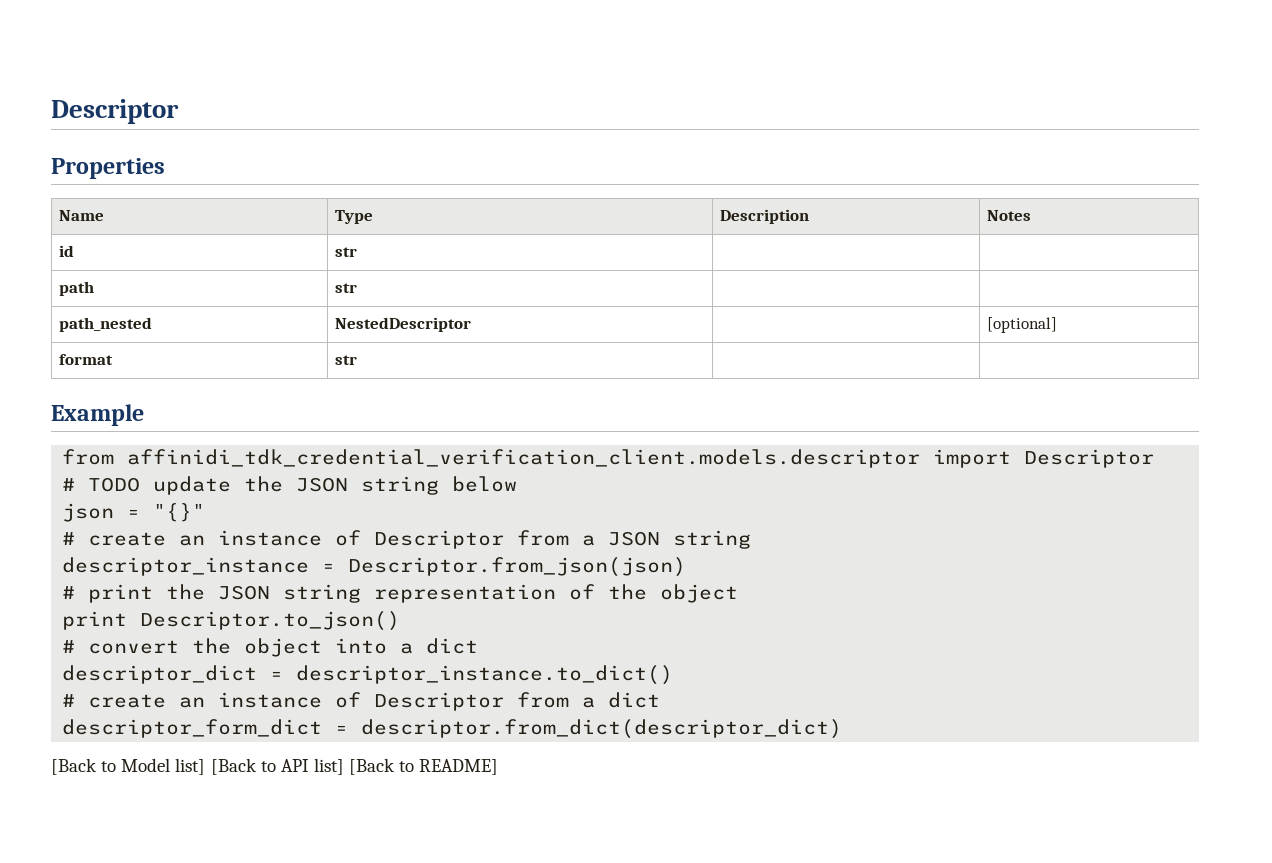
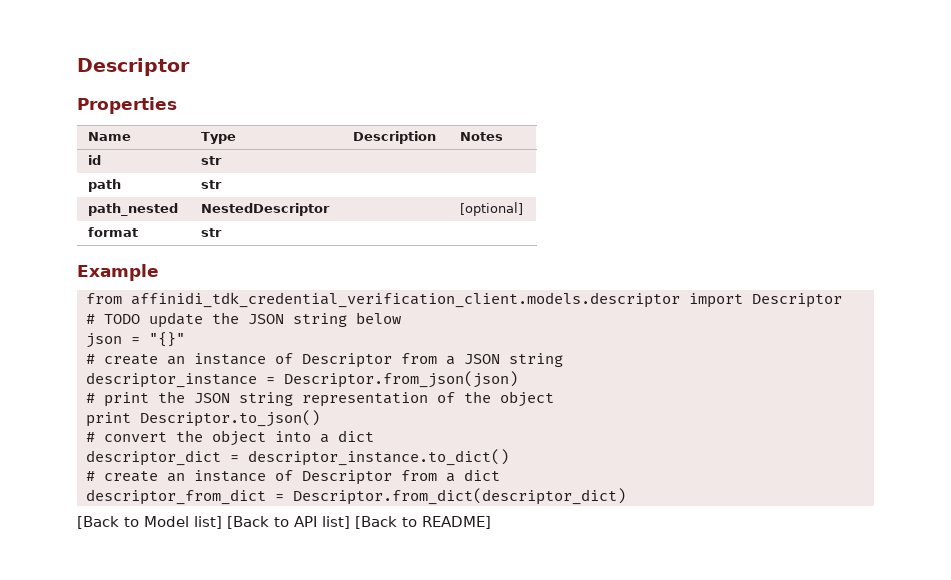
- descriptor_form_dict = descriptor.from_dict(descriptor_dict)
+ descriptor_from_dict = Descriptor.from_dict(descriptor_dict)

